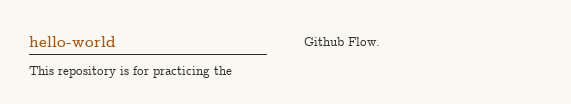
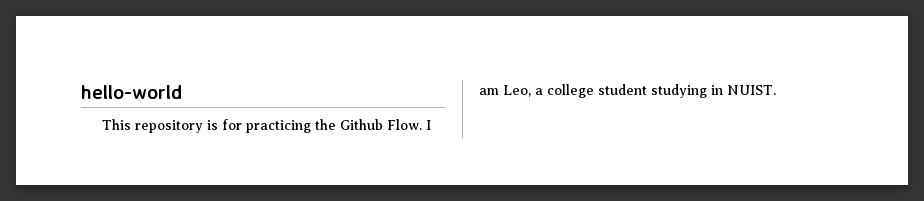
+ I am Leo, a college student studying in NUIST.

